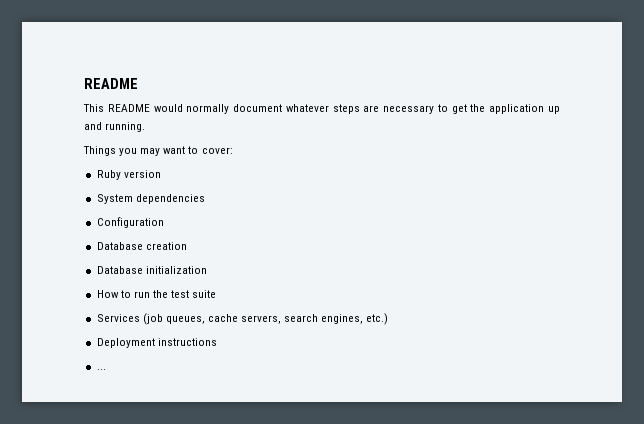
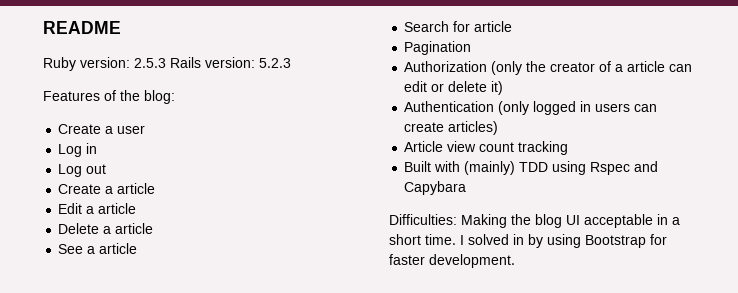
- This README would normally document whatever steps are necessary to get the application up and running.
- Things you may want to cover:
- Ruby version
- System dependencies
- Configuration
- Database creation
- Database initialization
- How to run the test suite
- Services (job queues, cache servers, search engines, etc.)
- Deployment instructions
- ...
+ Ruby version: 2.5.3 Rails version: 5.2.3
+ Features of the blog:
+ Create a user
+ Log in
+ Log out
+ Create a article
+ Edit a article
+ Delete a article
+ See a article
+ Search for article
+ Pagination
+ Authorization (only the creator of a article can edit or delete it)
+ Authentication (only logged in users can create articles)
+ Article view count tracking
+ Built with (mainly) TDD using Rspec and Capybara
+ Difficulties: Making the blog UI acceptable in a short time. I solved in by using Bootstrap for faster development.

